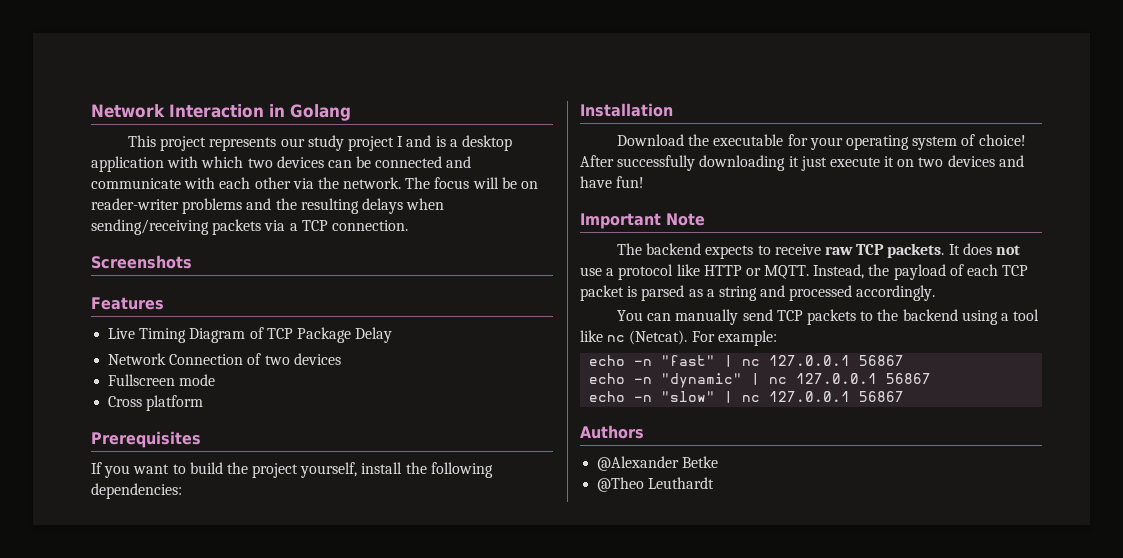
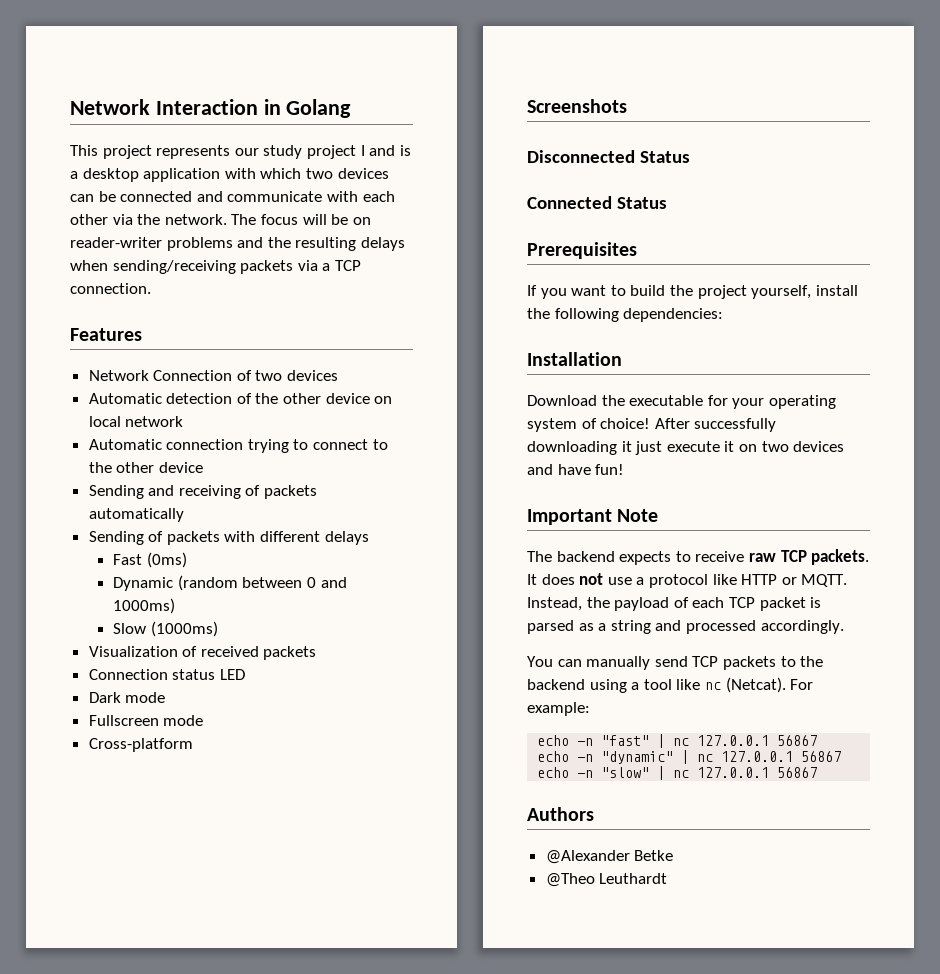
- Screenshots
- Live Timing Diagram of TCP Package Delay
+ Automatic detection of the other device on local network
+ Automatic connection trying to connect to the other device
+ Sending and receiving of packets automatically
+ Sending of packets with different delays
+ Fast (0ms)
+ Dynamic (random between 0 and 1000ms)
+ Slow (1000ms)
+ Visualization of received packets
+ Connection status LED
+ Dark mode
  Fullscreen mode
- Cross platform
+ Cross-platform
+ Screenshots
+ Disconnected Status
+ Connected Status

